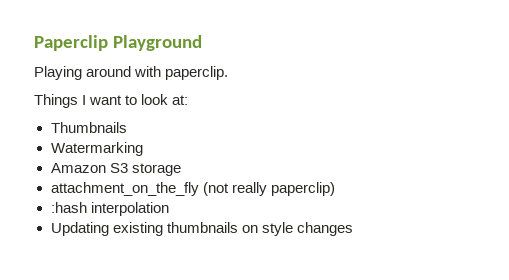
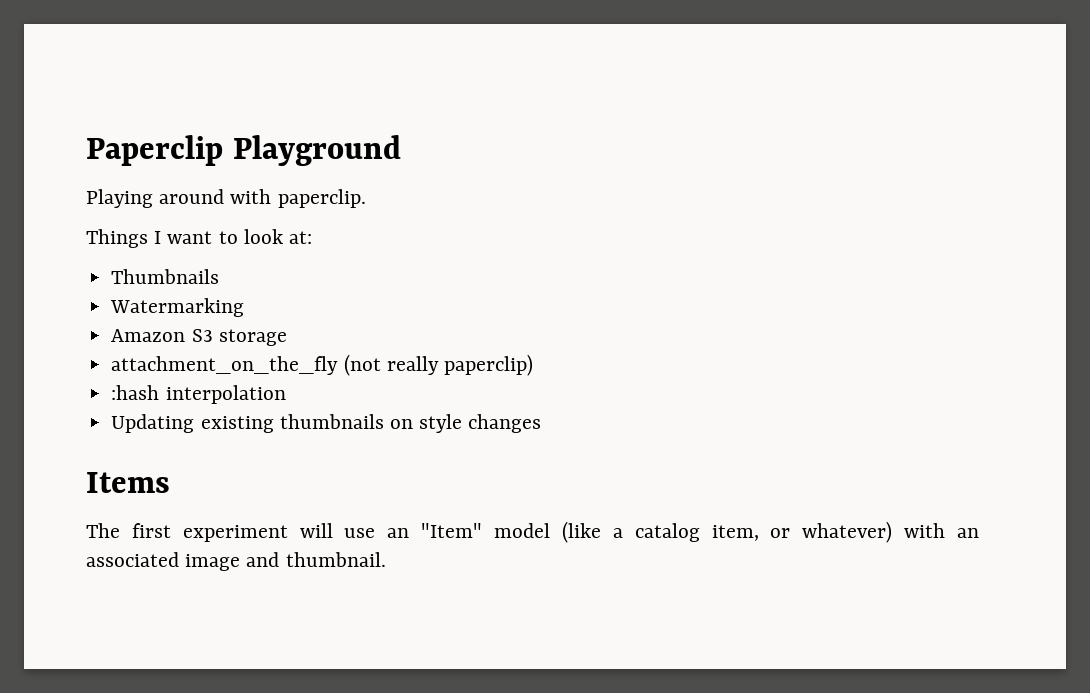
+ Items
+ The first experiment will use an "Item" model (like a catalog item, or whatever) with an associated image and thumbnail.

